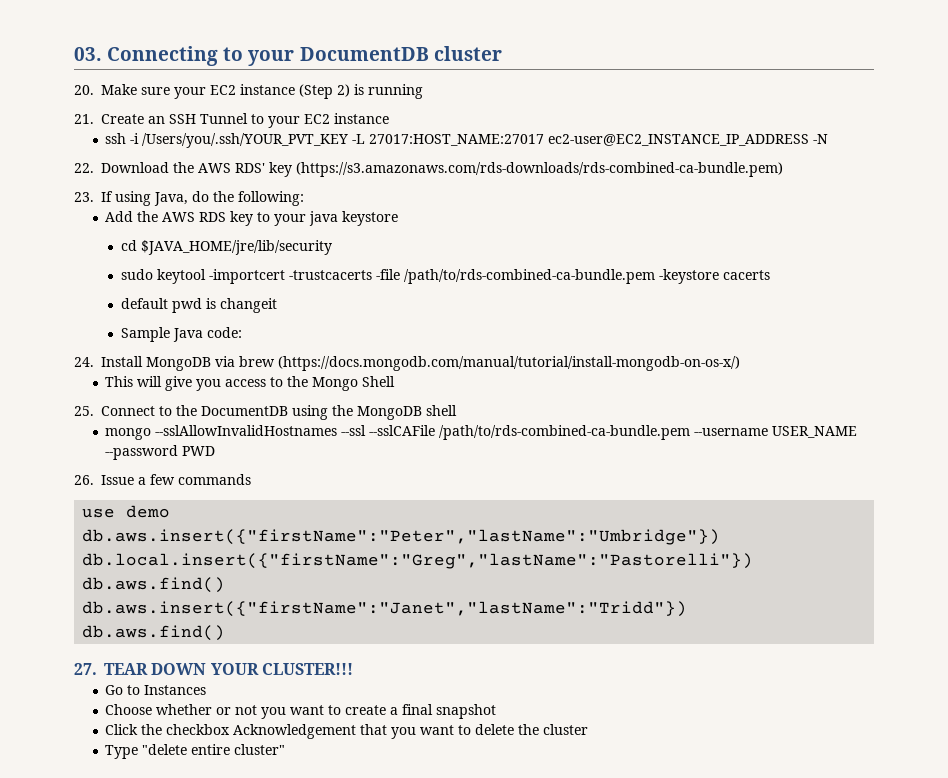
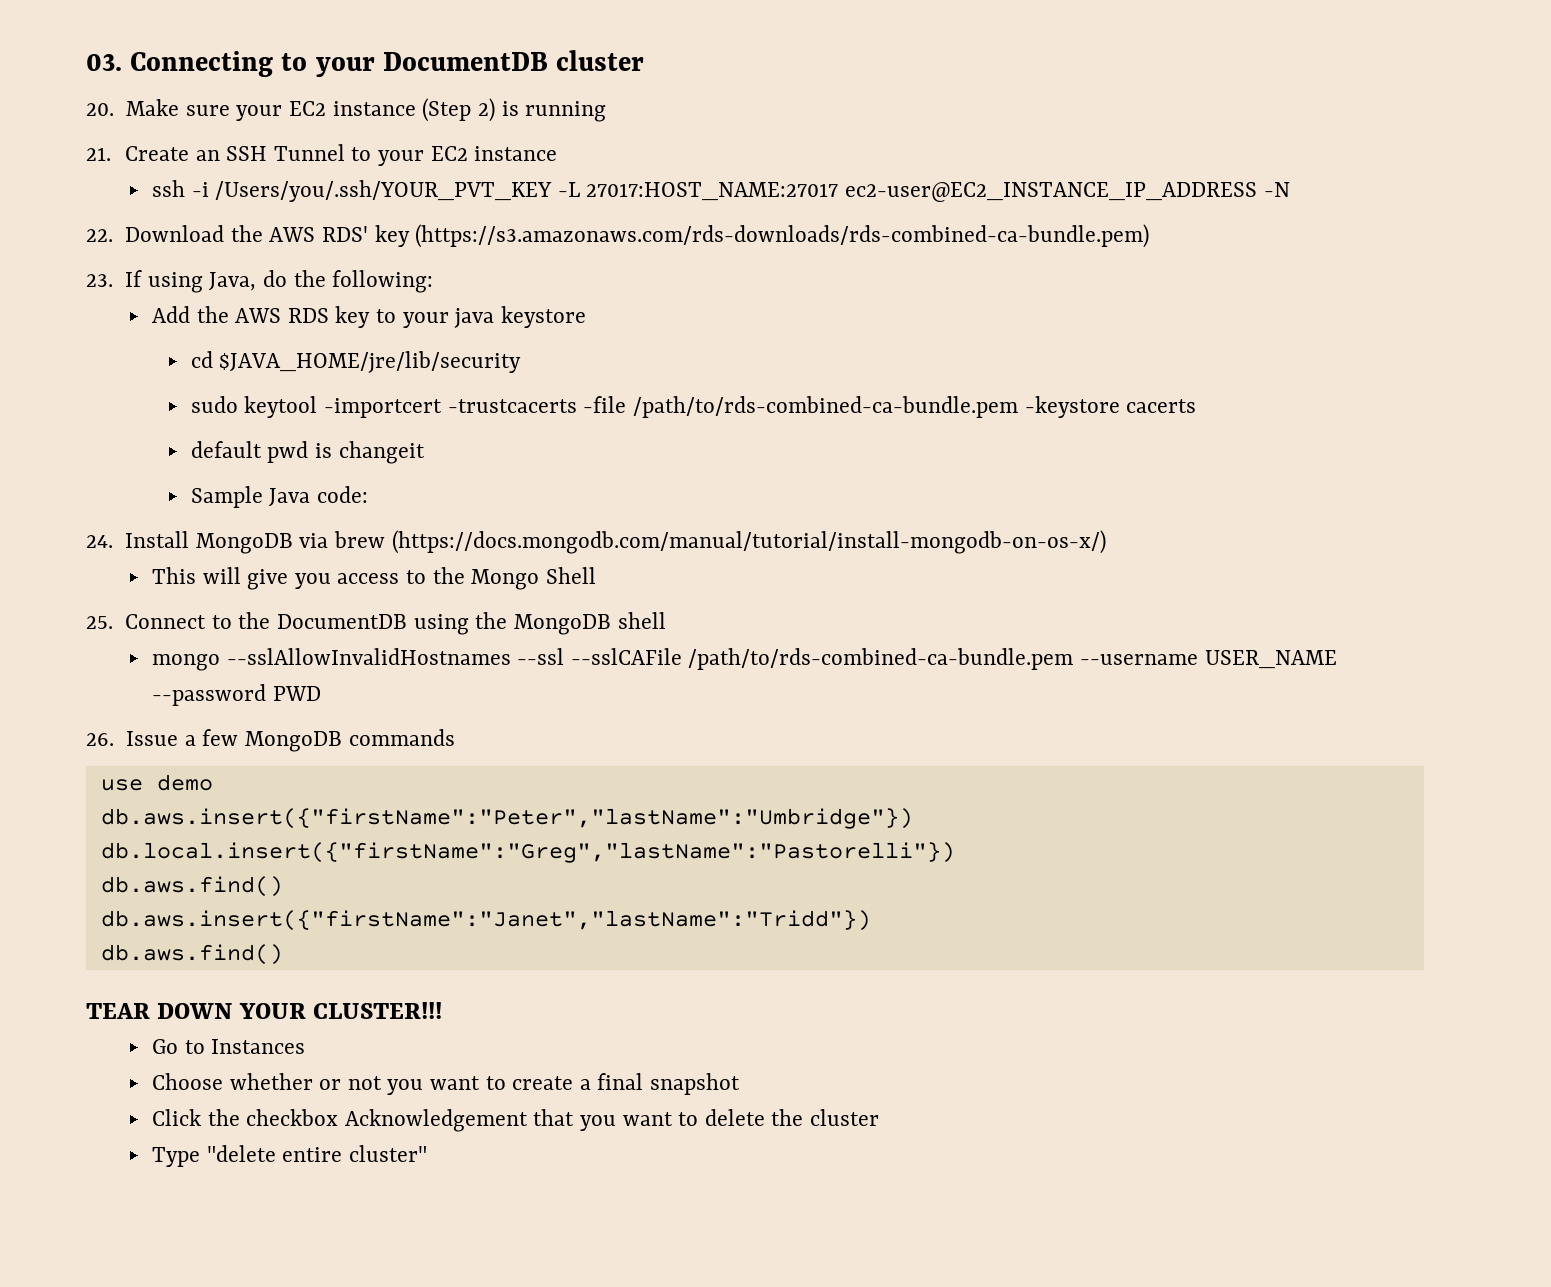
- 26. Issue a few commands
+ 26. Issue a few MongoDB commands
- 27. TEAR DOWN YOUR CLUSTER!!!
+ TEAR DOWN YOUR CLUSTER!!!

